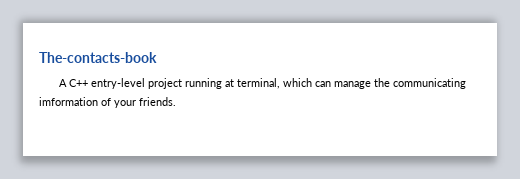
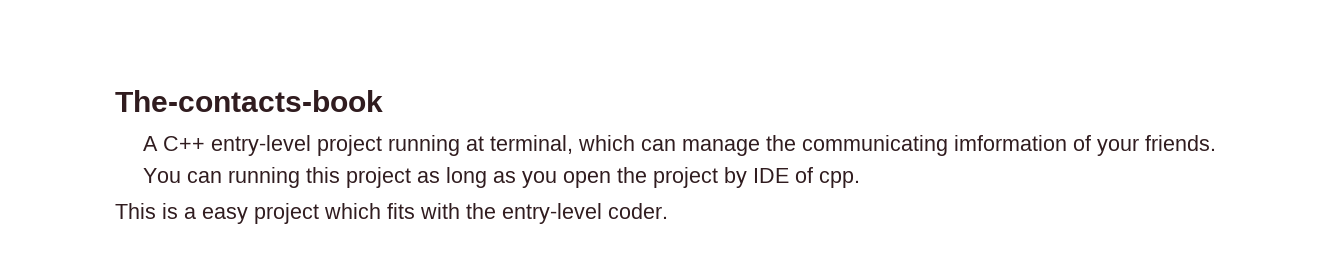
+ You can running this project as long as you open the project by IDE of cpp.
+ This is a easy project which fits with the entry-level coder.

